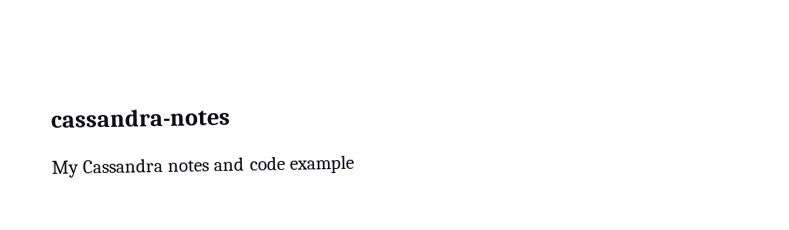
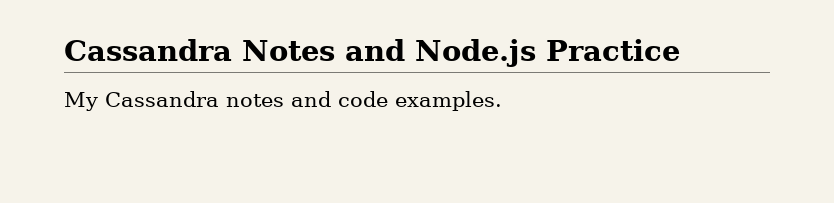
- cassandra-notes
+ Cassandra Notes and Node.js Practice
- My Cassandra notes and code example
+ My Cassandra notes and code examples.

